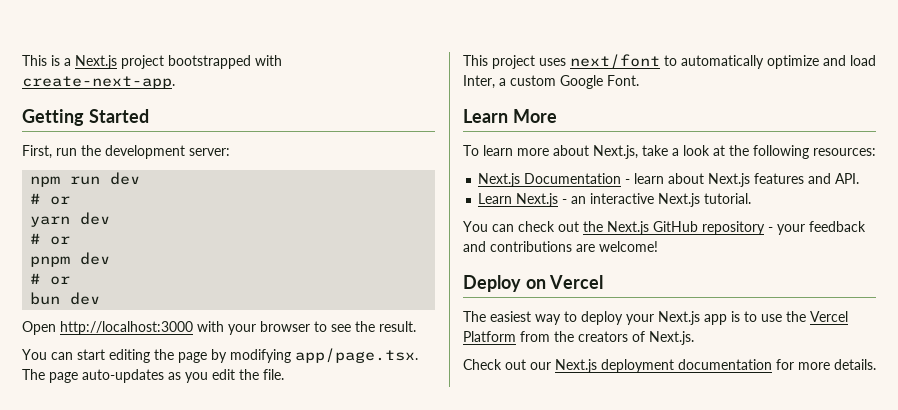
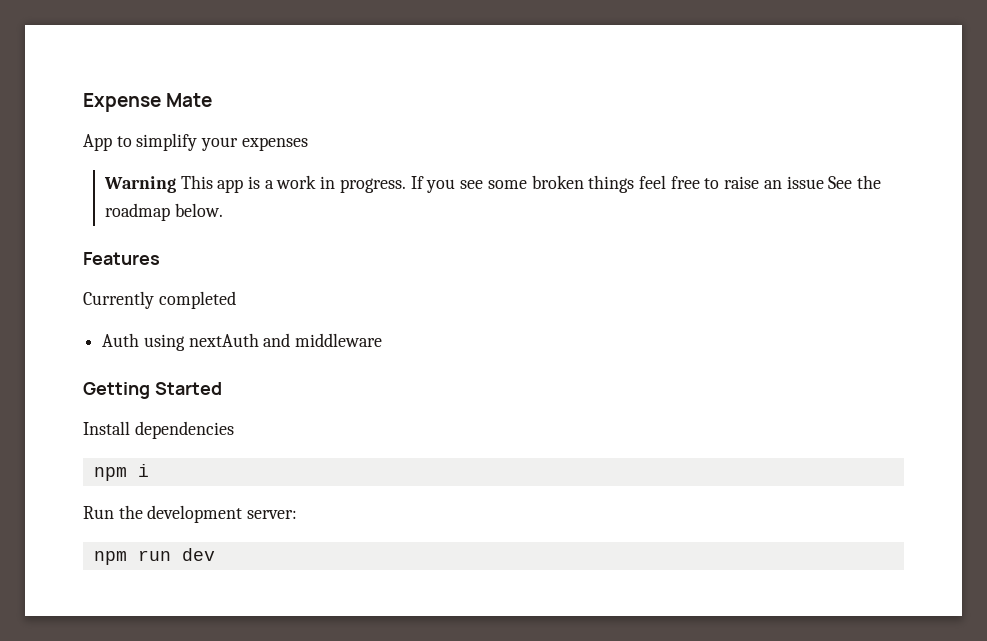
- This is a Next.js project bootstrapped with create-next-app.
+ Expense Mate
+ App to simplify your expenses
+ Warning This app is a work in progress. If you see some broken things feel free to raise an issue See the roadmap below.
+ Features
+ Currently completed
+ Auth using nextAuth and middleware
  Getting Started
- First, run the development server:
+ Install dependencies
+ npm i
+ Run the development server:
  npm run dev
- # or
- yarn dev
- # or
- pnpm dev
- # or
- bun dev
- Open http://localhost:3000 with your browser to see the result.
- You can start editing the page by modifying app/page.tsx. The page auto-updates as you edit the file.
- This project uses next/font to automatically optimize and load Inter, a custom Google Font.
- Learn More
- To learn more about Next.js, take a look at the following resources:
- Next.js Documentation - learn about Next.js features and API.
- Learn Next.js - an interactive Next.js tutorial.
- You can check out the Next.js GitHub repository - your feedback and contributions are welcome!
- Deploy on Vercel
- The easiest way to deploy your Next.js app is to use the Vercel Platform from the creators of Next.js.
- Check out our Next.js deployment documentation for more details.

